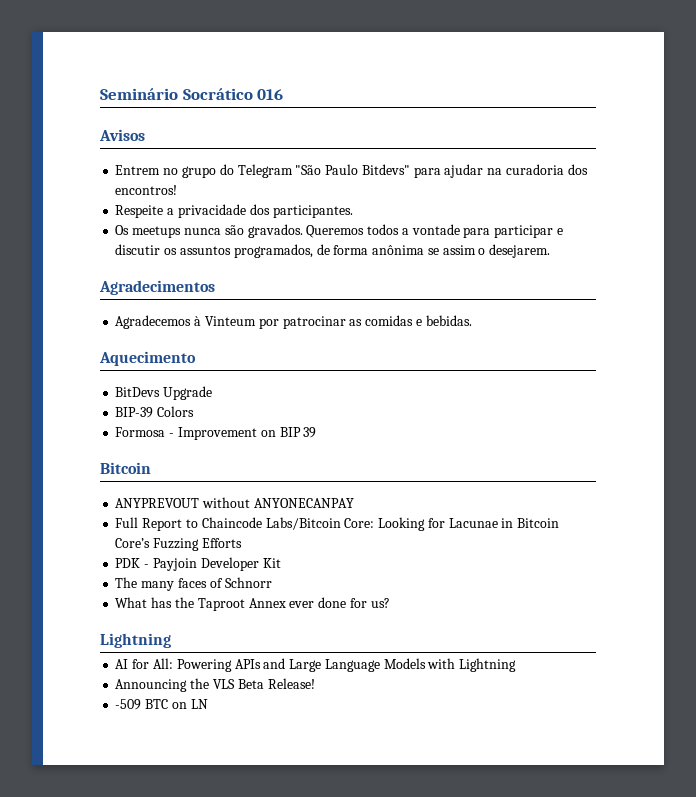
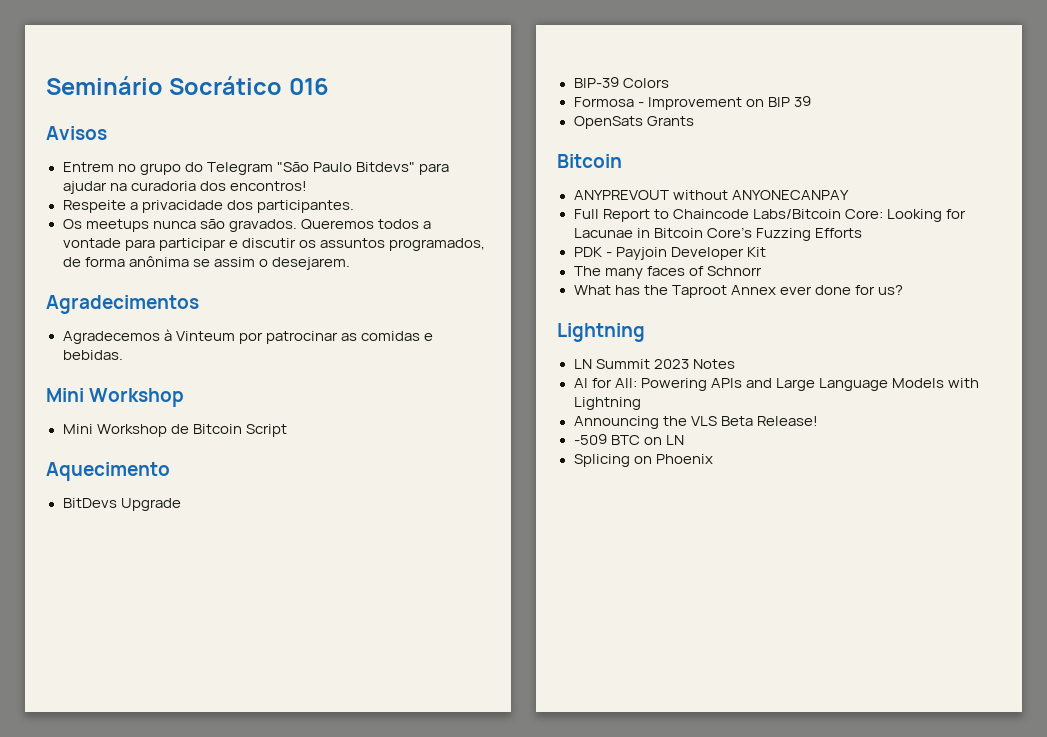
  Agradecemos à Vinteum por patrocinar as comidas e bebidas.
+ Mini Workshop
+ Mini Workshop de Bitcoin Script
+ OpenSats Grants
+ LN Summit 2023 Notes
+ Splicing on Phoenix

